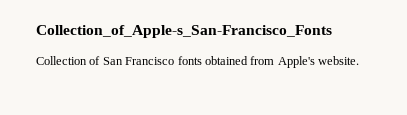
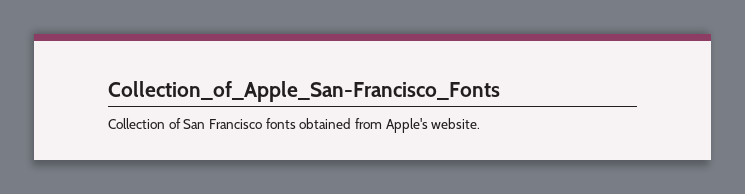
- Collection_of_Apple-s_San-Francisco_Fonts
+ Collection_of_Apple_San-Francisco_Fonts

